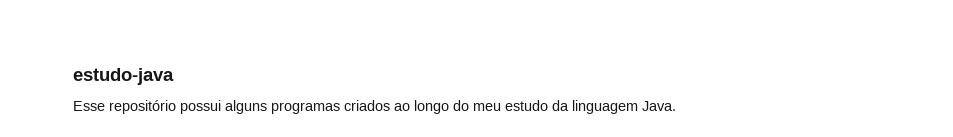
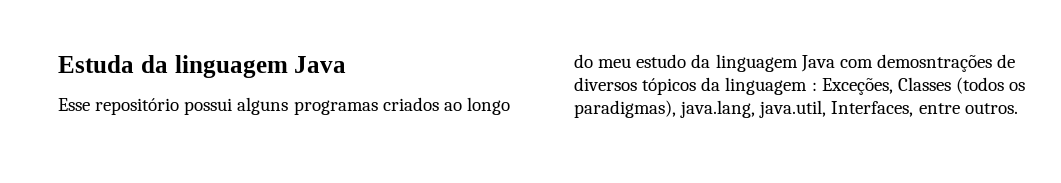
- estudo-java
+ Estuda da linguagem Java
- Esse repositório possui alguns programas criados ao longo do meu estudo da linguagem Java.
+ Esse repositório possui alguns programas criados ao longo do meu estudo da linguagem Java com demosntrações de diversos tópicos da linguagem : Exceções, Classes (todos os paradigmas), java.lang, java.util, Interfaces, entre outros.

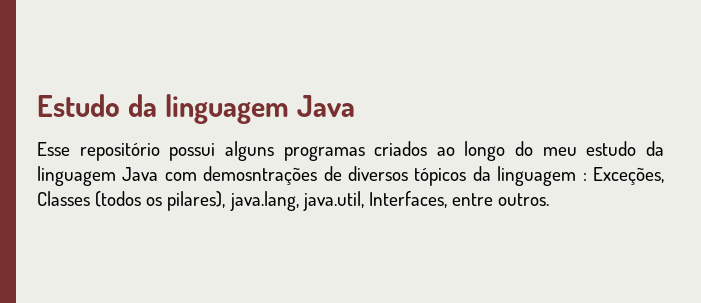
- Estuda da linguagem Java
+ Estudo da linguagem Java
- Esse repositório possui alguns programas criados ao longo do meu estudo da linguagem Java com demosntrações de diversos tópicos da linguagem : Exceções, Classes (todos os paradigmas), java.lang, java.util, Interfaces, entre outros.
+ Esse repositório possui alguns programas criados ao longo do meu estudo da linguagem Java com demosntrações de diversos tópicos da linguagem : Exceções, Classes (todos os pilares), java.lang, java.util, Interfaces, entre outros.

